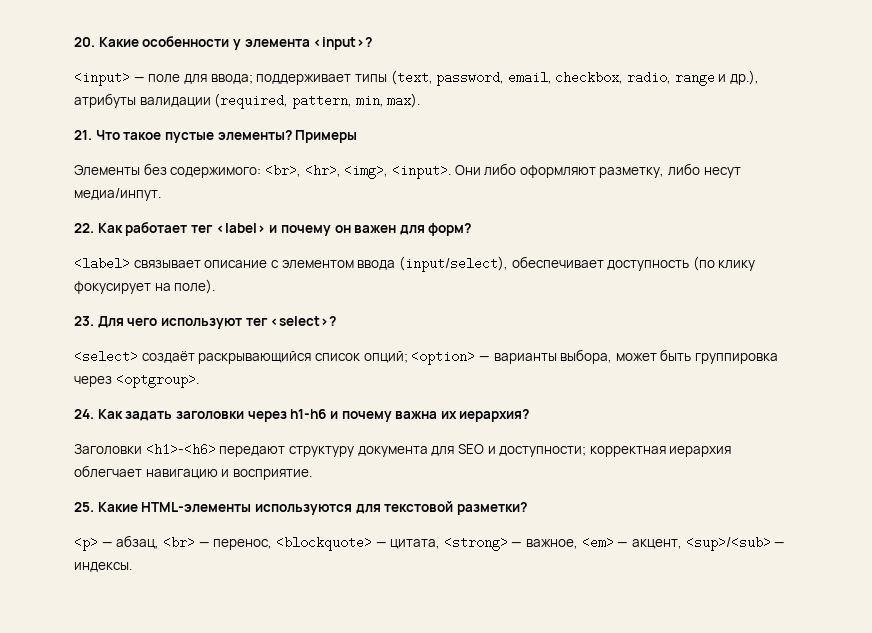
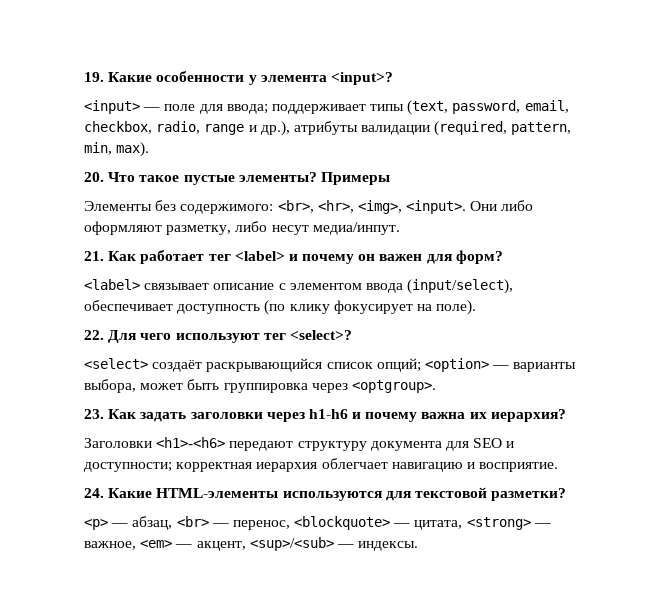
- 20. Какие особенности у элемента <input>?
+ 19. Какие особенности у элемента <input>?
- 21. Что такое пустые элементы?
+ 20. Что такое пустые элементы?
- 22. Как работает тег <label> и почему он важен для форм?
+ 21. Как работает тег <label> и почему он важен для форм?
- 23. Для чего используют тег <select>?
+ 22. Для чего используют тег <select>?
- 24. Как задать заголовки через h1‑h6 и почему важна их иерархия?
+ 23. Как задать заголовки через h1‑h6 и почему важна их иерархия?
- 25. Какие HTML‑элементы используются для текстовой разметки?
+ 24. Какие HTML‑элементы используются для текстовой разметки?

